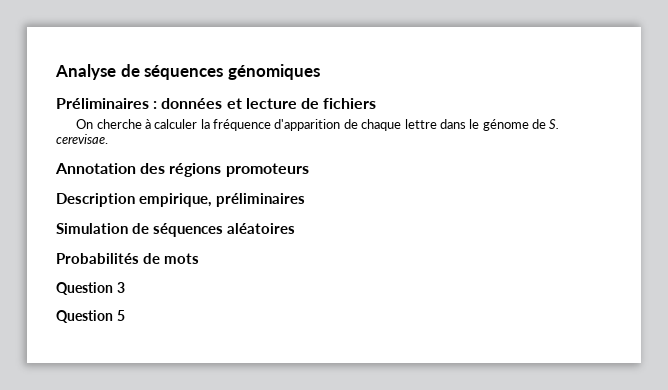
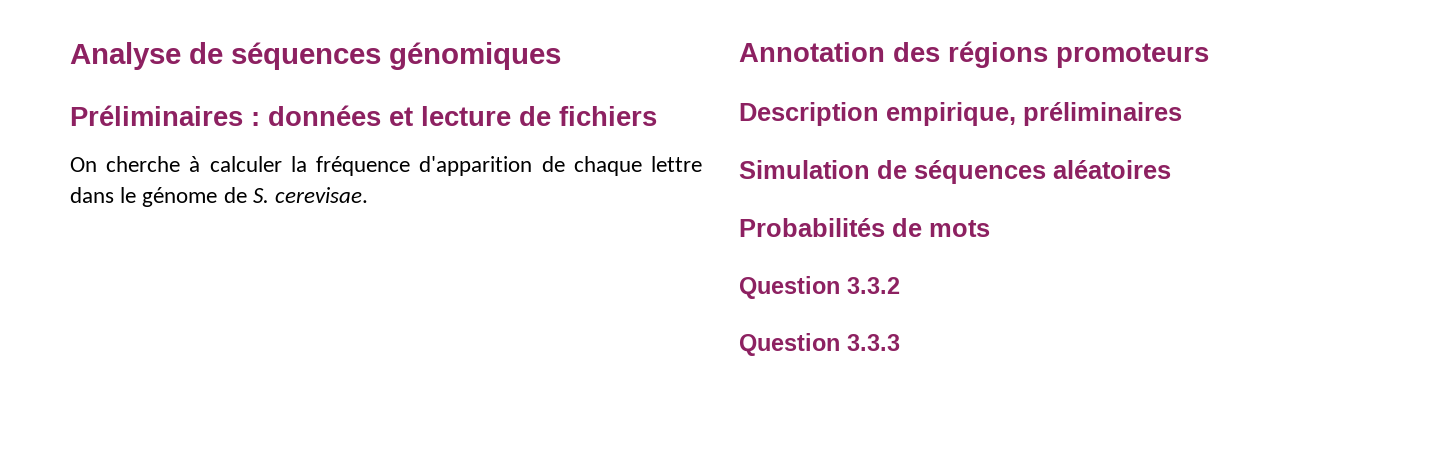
- Question 3
- Question 5
+ Question 3.3.2
+ Question 3.3.3

